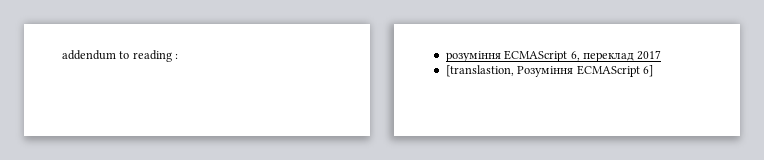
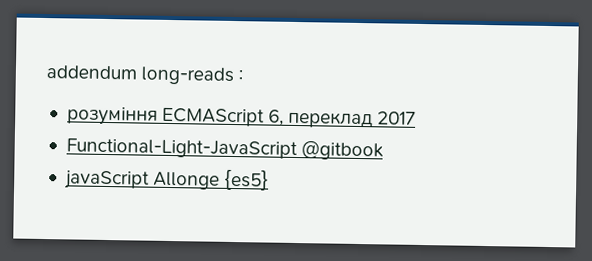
- addendum to reading :
+ addendum long-reads :
- [translastion, Розуміння ECMAScript 6]
+ Functional-Light-JavaScript @gitbook
+ javaScript Allonge {es5}

